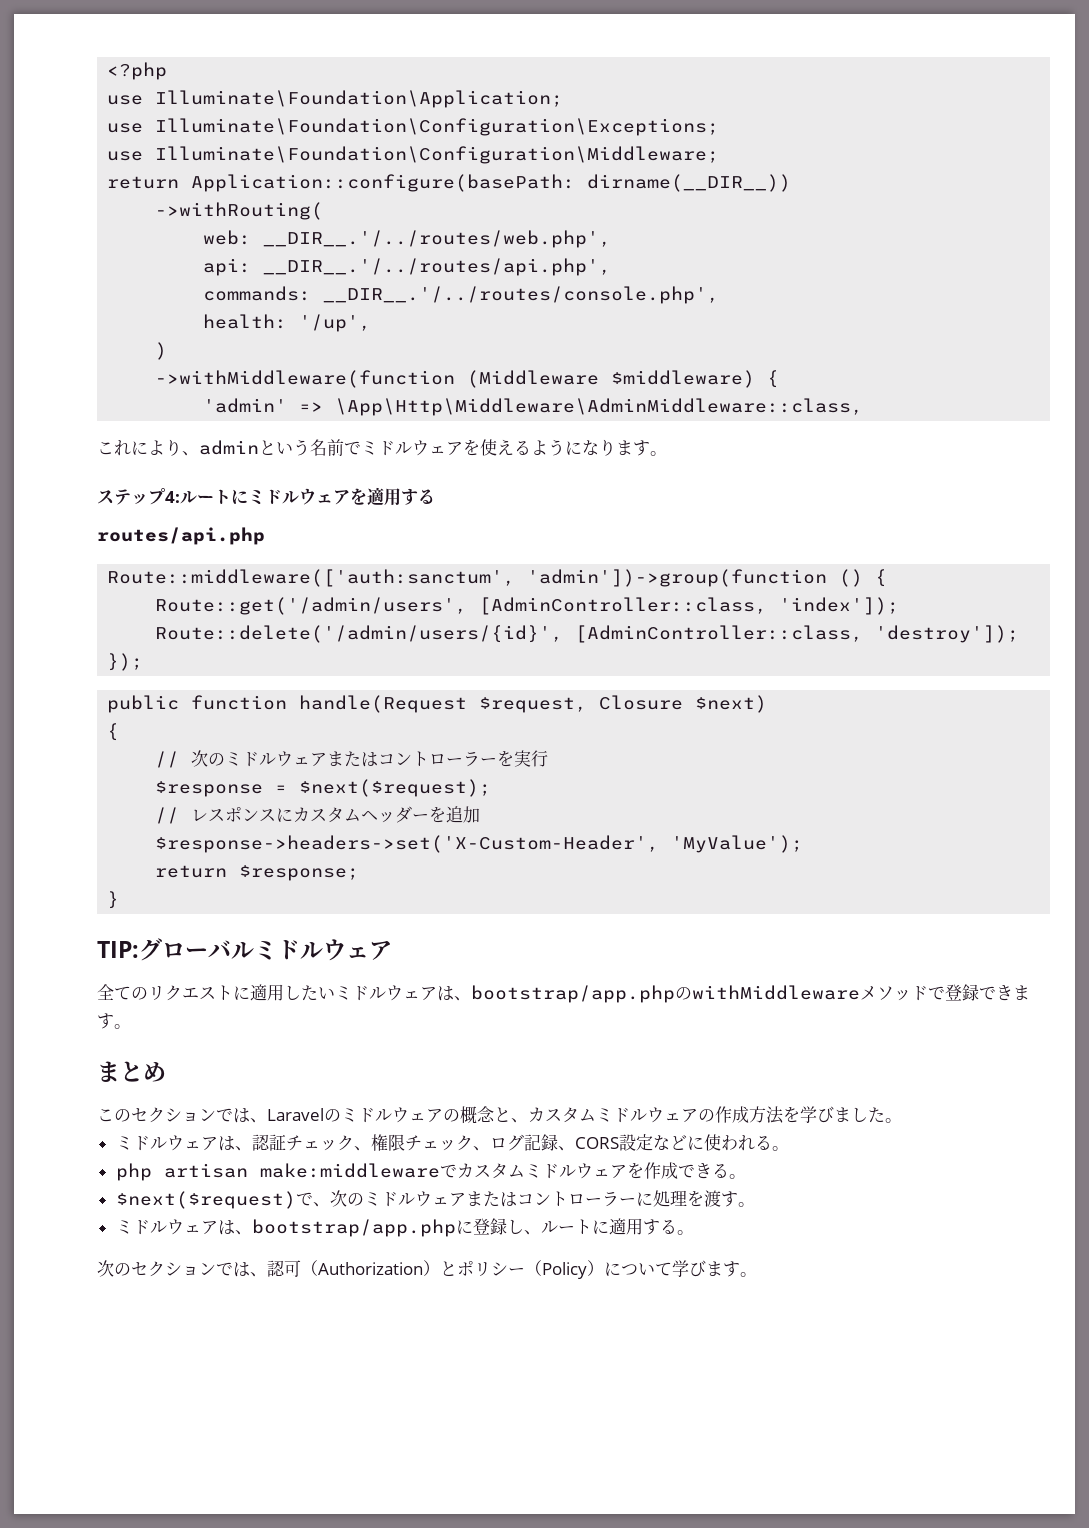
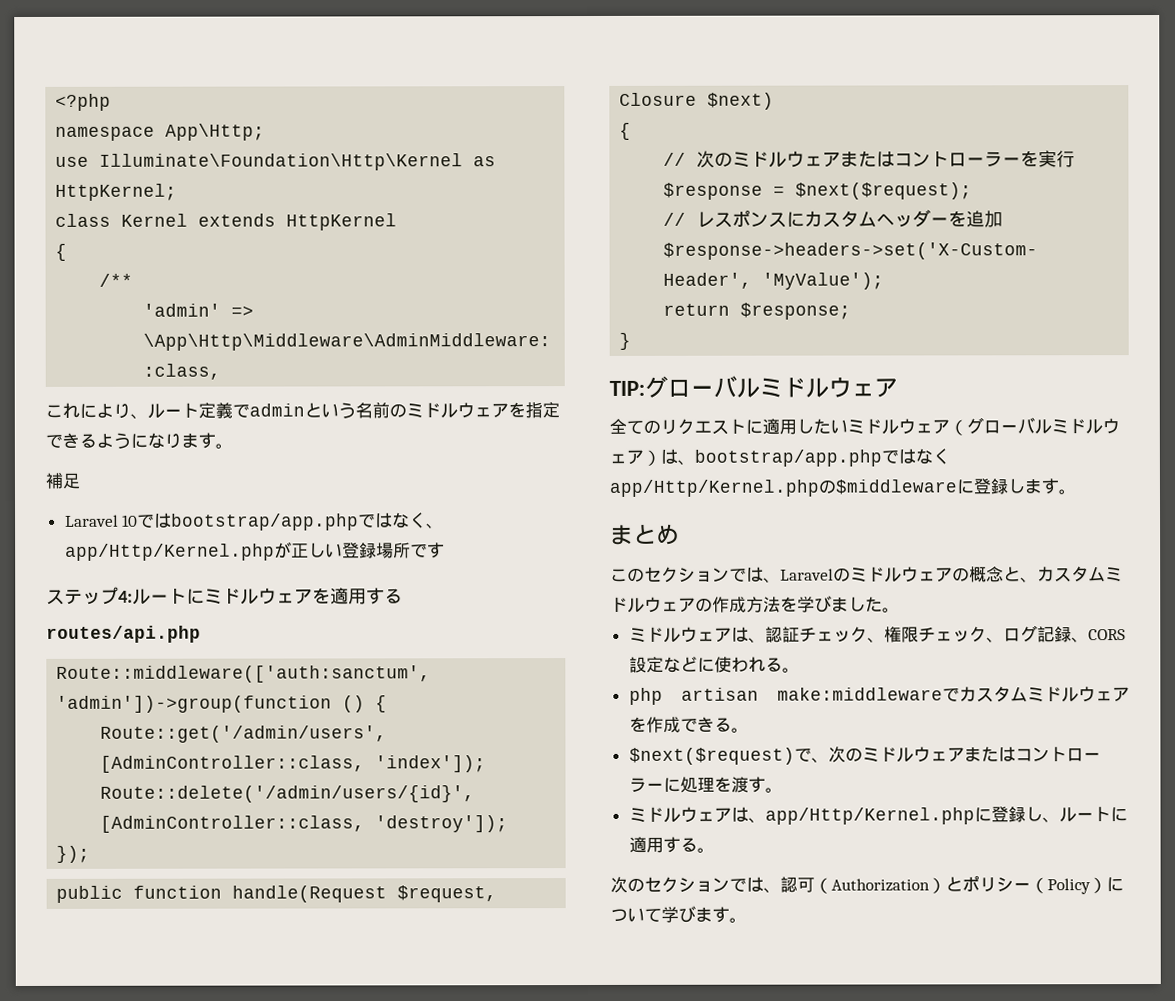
- use Illuminate\Foundation\Application;
- use Illuminate\Foundation\Configuration\Exceptions;
- use Illuminate\Foundation\Configuration\Middleware;
- return Application::configure(basePath: dirname(__DIR__))
- ->withRouting(
- web: __DIR__.'/../routes/web.php',
- api: __DIR__.'/../routes/api.php',
- commands: __DIR__.'/../routes/console.php',
- health: '/up',
- )
- ->withMiddleware(function (Middleware $middleware) {
+ namespace App\Http;
+ use Illuminate\Foundation\Http\Kernel as HttpKernel;
+ class Kernel extends HttpKernel
+ {
+ /**
- これにより、adminという名前でミドルウェアを使えるようになります。
+ これにより、ルート定義でadminという名前のミドルウェアを指定できるようになります。
+ 補足
+ Laravel 10ではbootstrap/app.phpではなく、app/Http/Kernel.phpが正しい登録場所です
- 全てのリクエストに適用したいミドルウェアは、bootstrap/app.phpのwithMiddlewareメソッドで登録できます。
+ 全てのリクエストに適用したいミドルウェア（グローバルミドルウェア）は、bootstrap/app.phpではなくapp/Http/Kernel.phpの$middlewareに登録します。
- ミドルウェアは、bootstrap/app.phpに登録し、ルートに適用する。
+ ミドルウェアは、app/Http/Kernel.phpに登録し、ルートに適用する。

